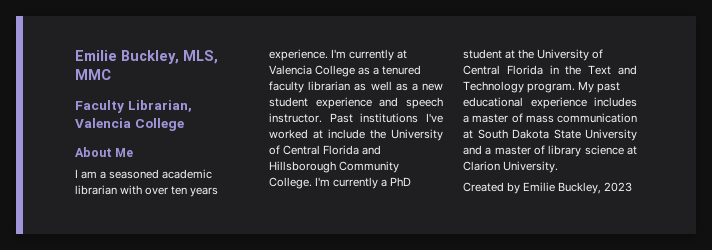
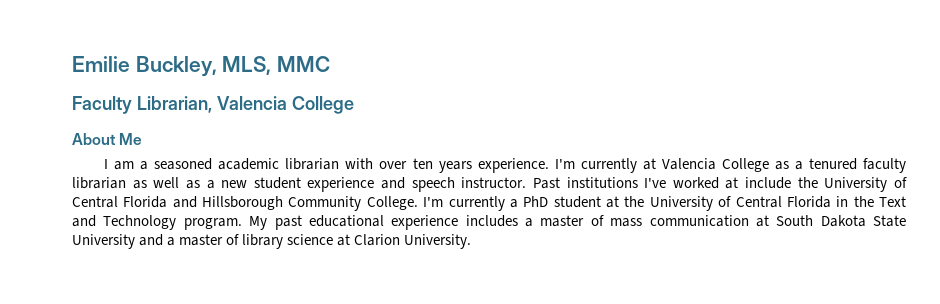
- Created by Emilie Buckley, 2023

